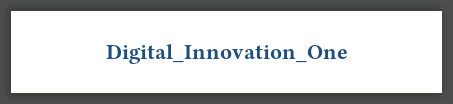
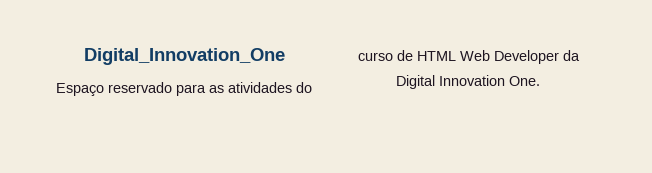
+ Espaço reservado para as atividades do curso de HTML Web Developer da Digital Innovation One.

